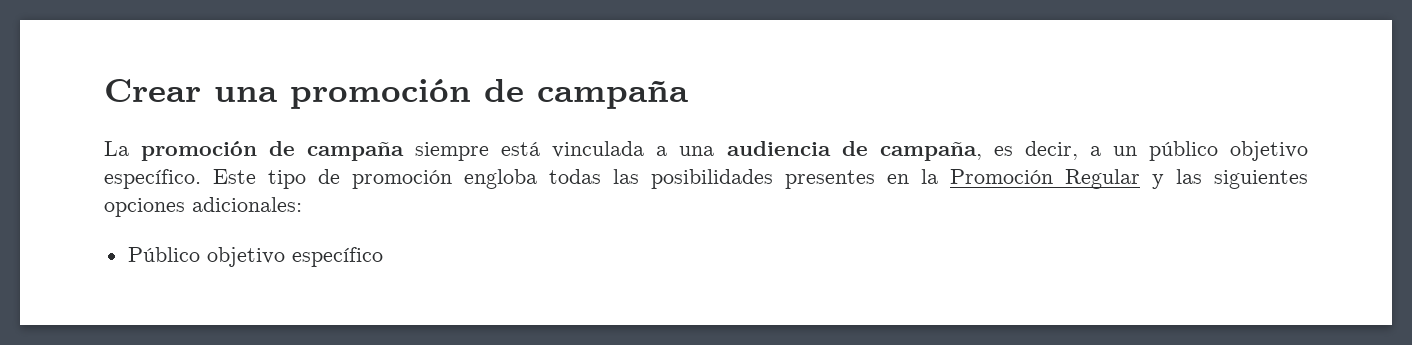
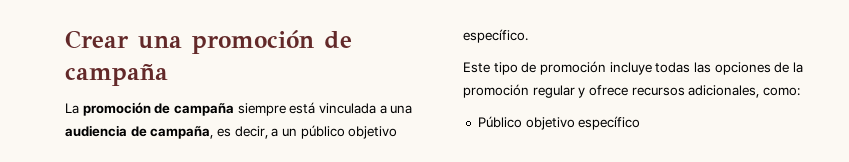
- La promoción de campaña siempre está vinculada a una audiencia de campaña, es decir, a un público objetivo específico. Este tipo de promoción engloba todas las posibilidades presentes en la Promoción Regular y las siguientes opciones adicionales:
+ La promoción de campaña siempre está vinculada a una audiencia de campaña, es decir, a un público objetivo específico.
+ Este tipo de promoción incluye todas las opciones de la promoción regular y ofrece recursos adicionales, como:

